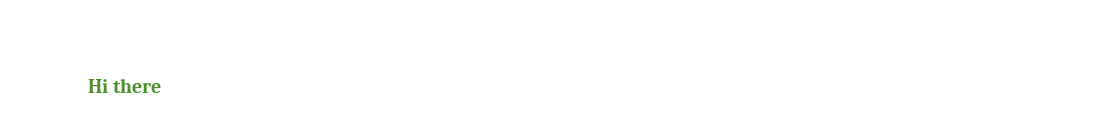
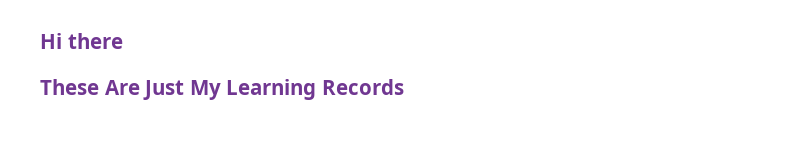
+ These Are Just My Learning Records

